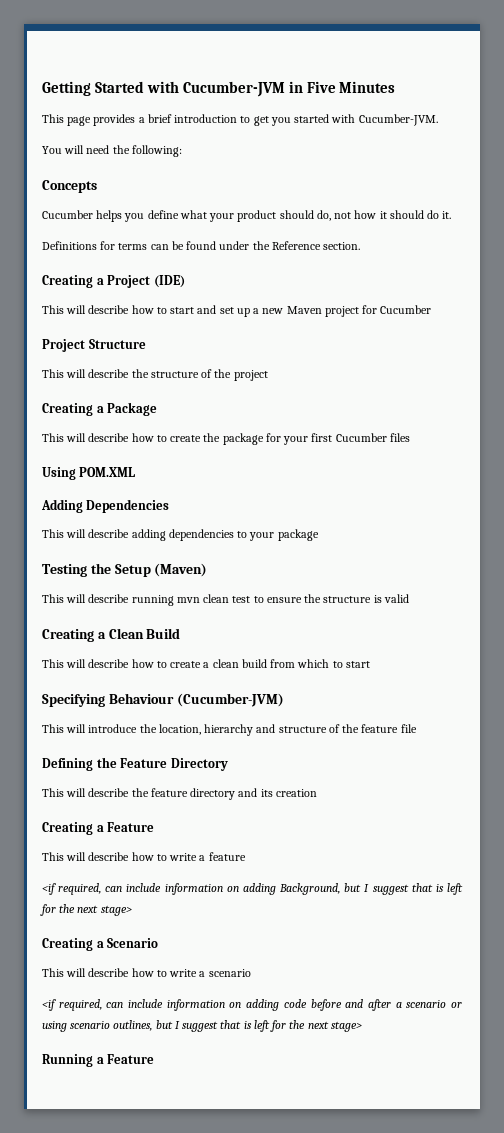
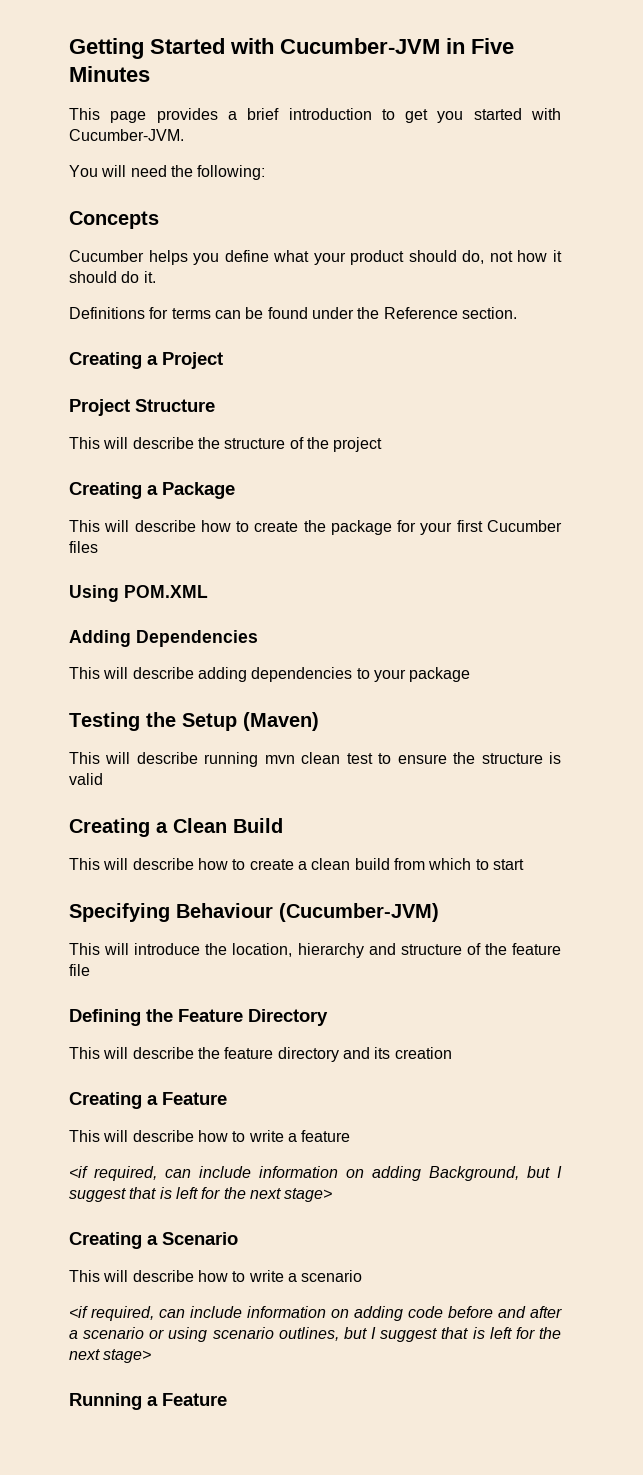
- Creating a Project (IDE)
- This will describe how to start and set up a new Maven project for Cucumber
+ Creating a Project

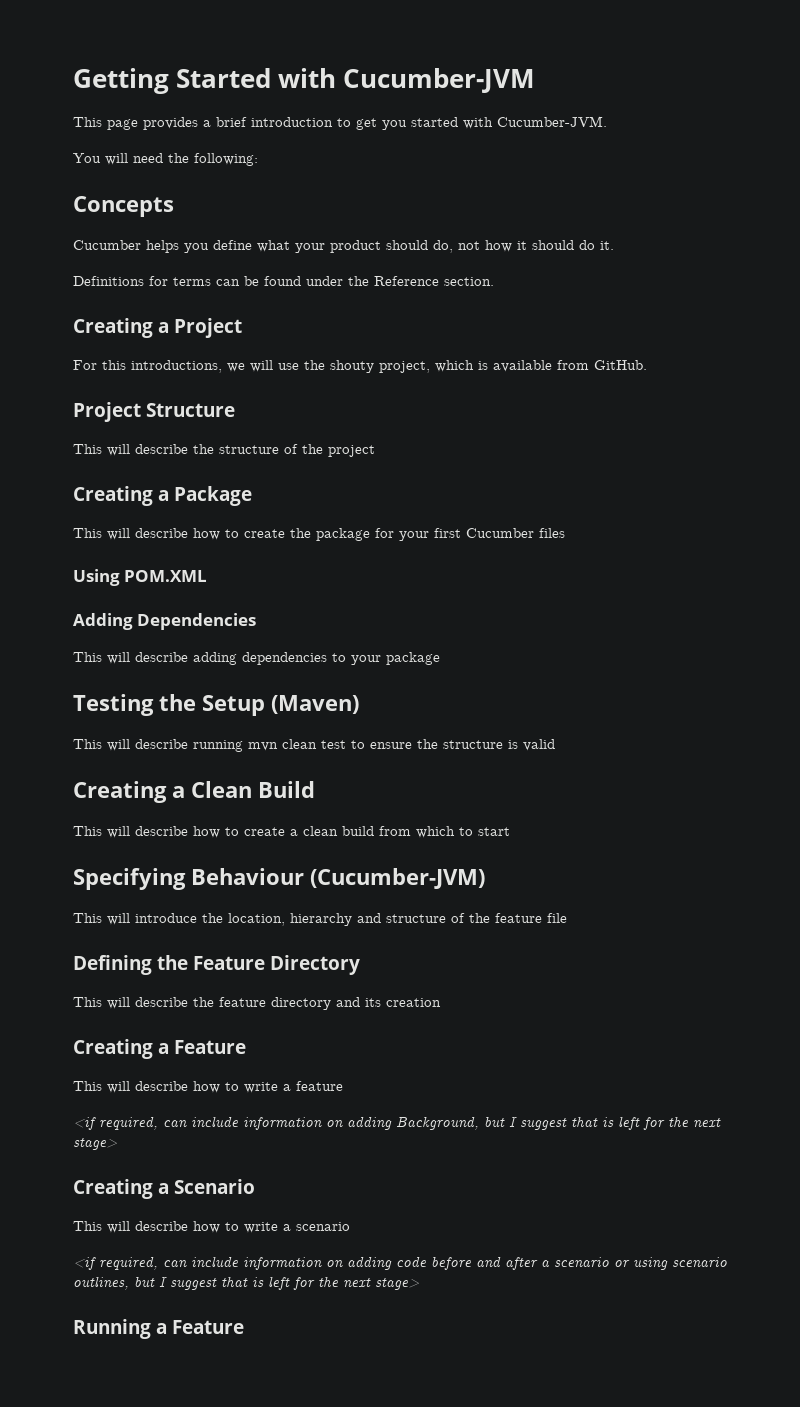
- Getting Started with Cucumber-JVM in Five Minutes
+ Getting Started with Cucumber-JVM
+ For this introductions, we will use the shouty project, which is available from GitHub.

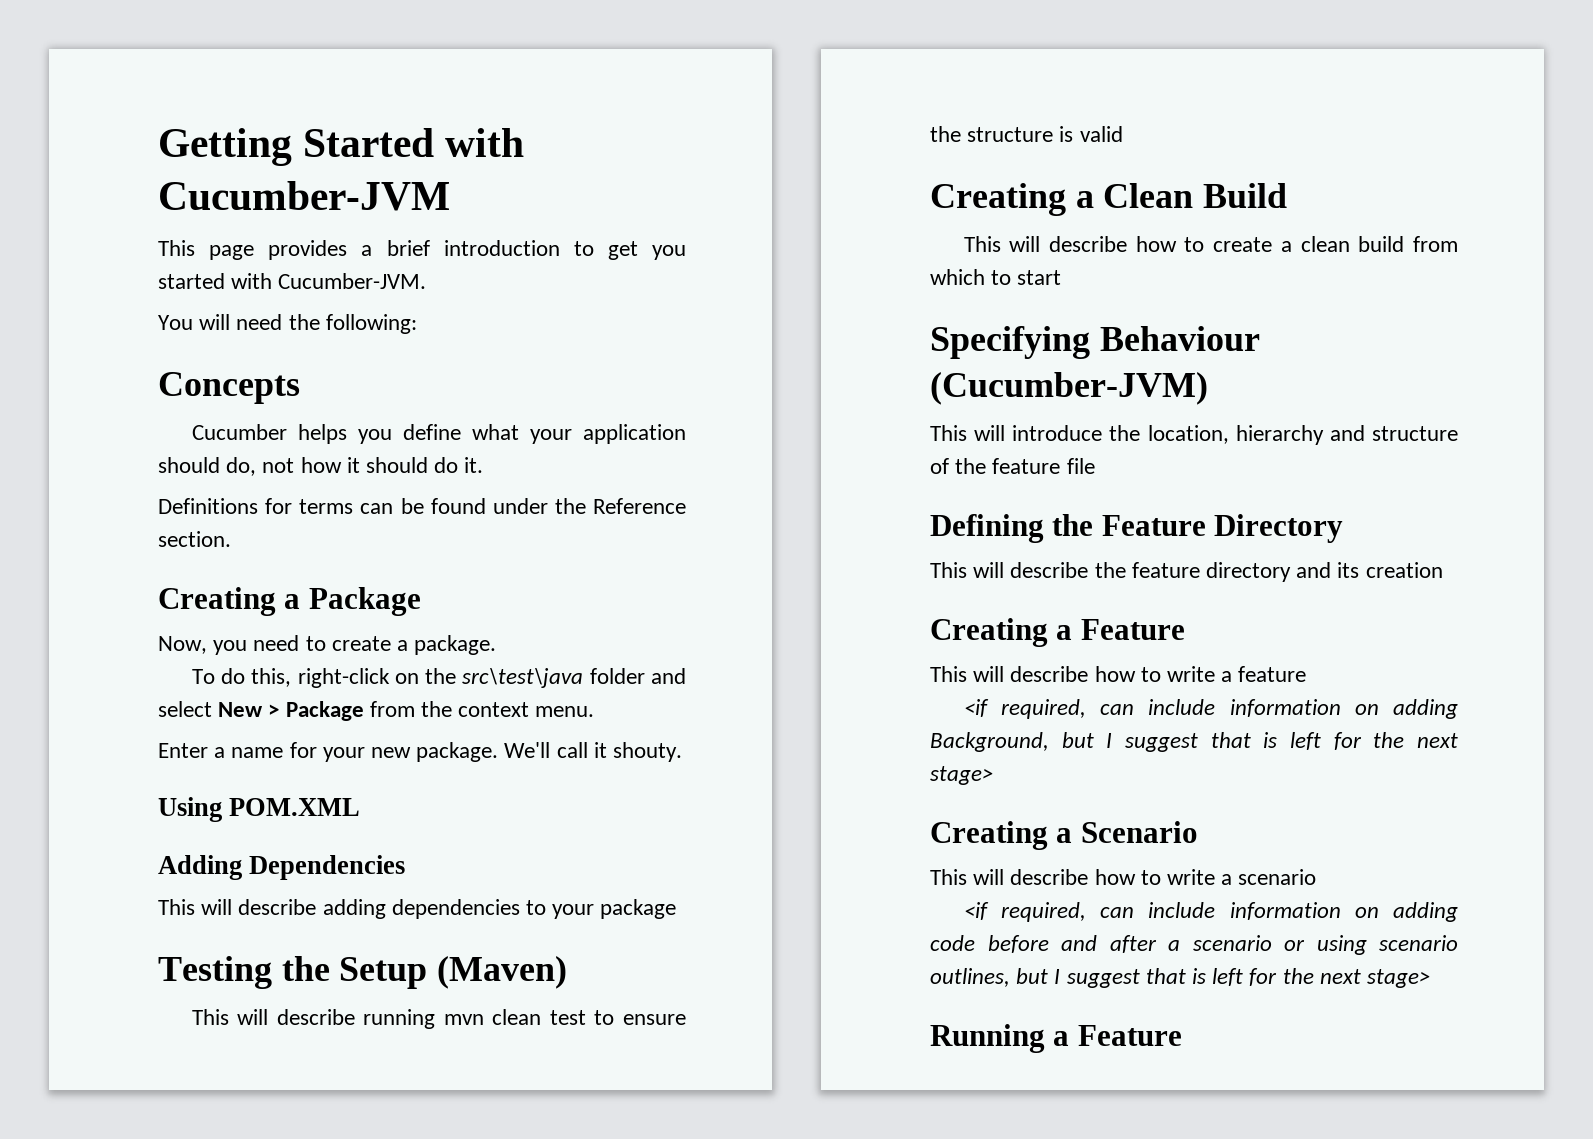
- Cucumber helps you define what your product should do, not how it should do it.
+ Cucumber helps you define what your application should do, not how it should do it.
- Creating a Project
- For this introductions, we will use the shouty project, which is available from GitHub.
- Project Structure
- This will describe the structure of the project
  Creating a Package
- This will describe how to create the package for your first Cucumber files
+ Now, you need to create a package.
+ To do this, right-click on the src\test\java folder and select New > Package from the context menu.
+ Enter a name for your new package. We'll call it shouty.

